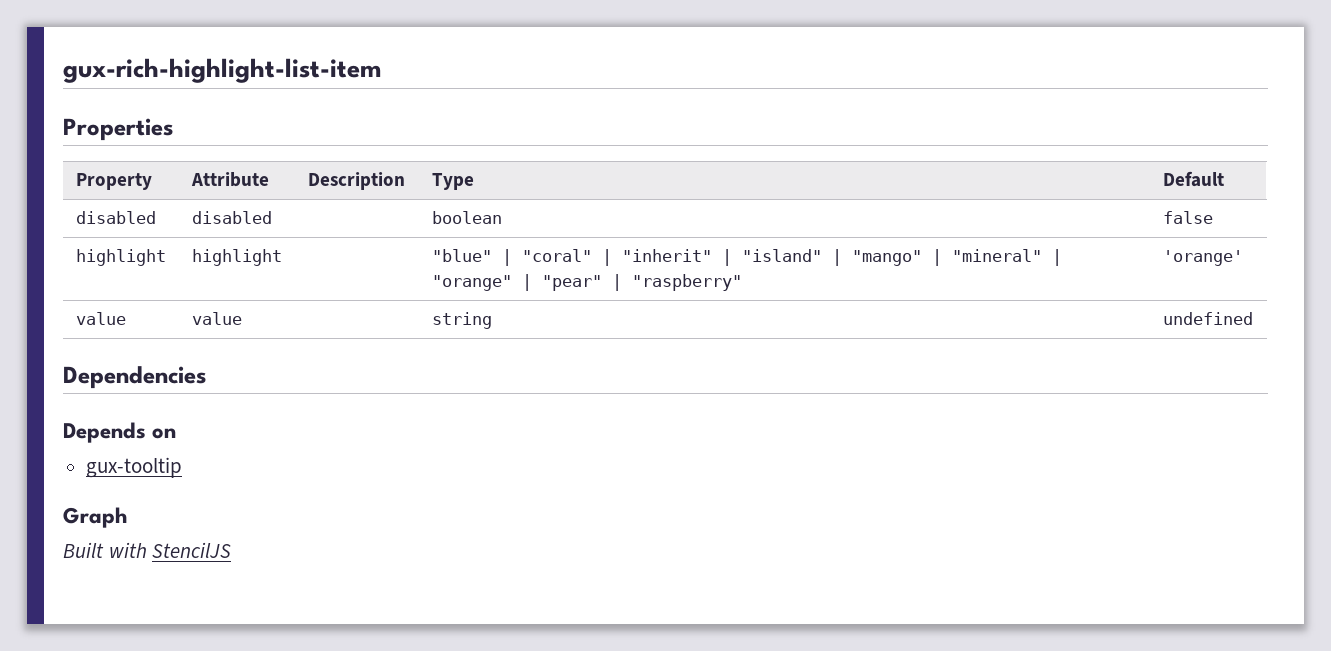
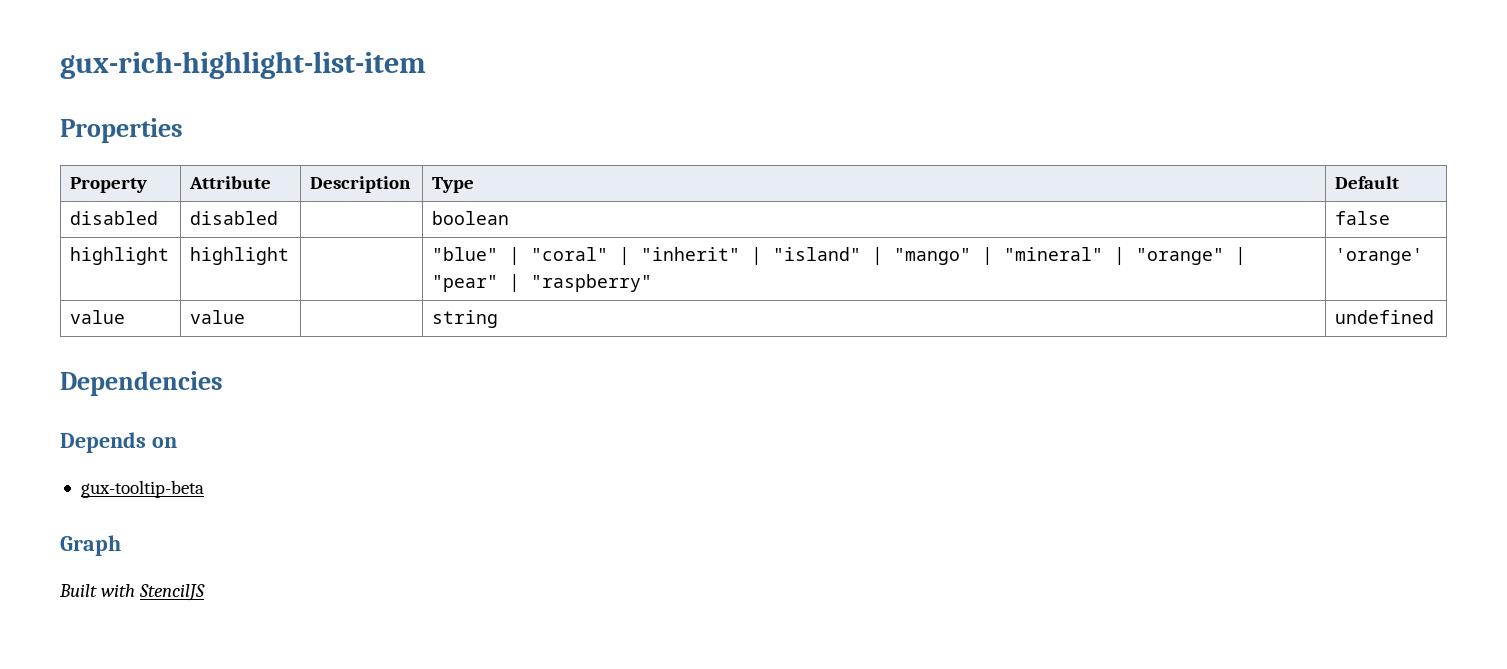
- gux-tooltip
+ gux-tooltip-beta

